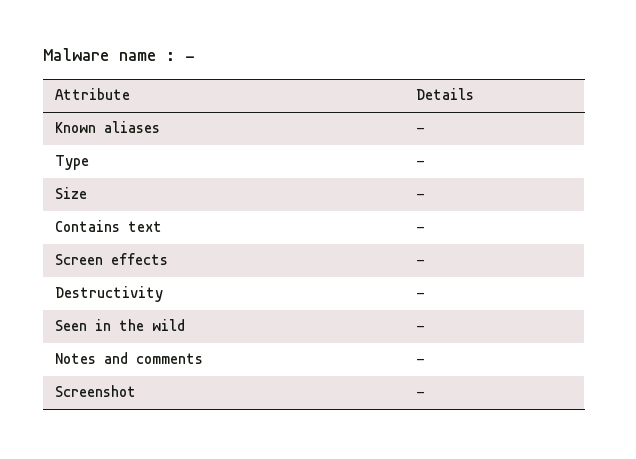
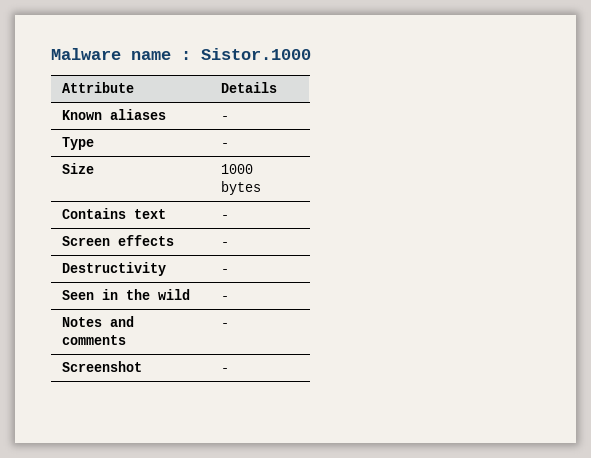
- Malware name : -
+ Malware name : Sistor.1000
- Size | -
+ Size | 1000 bytes

